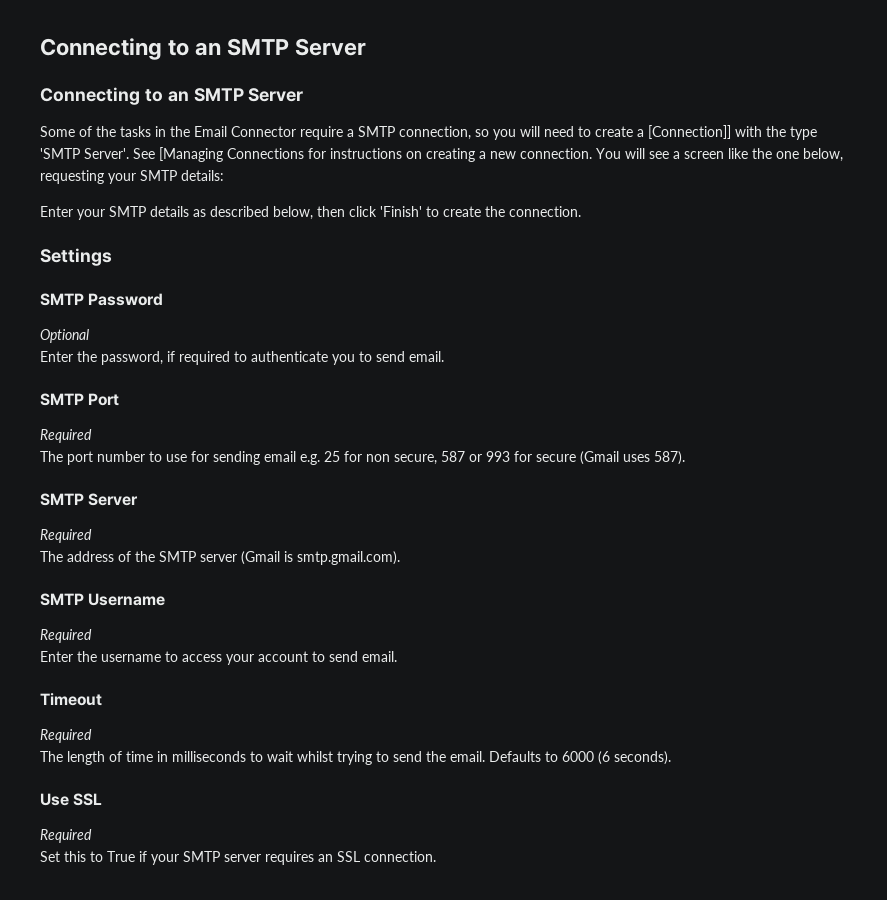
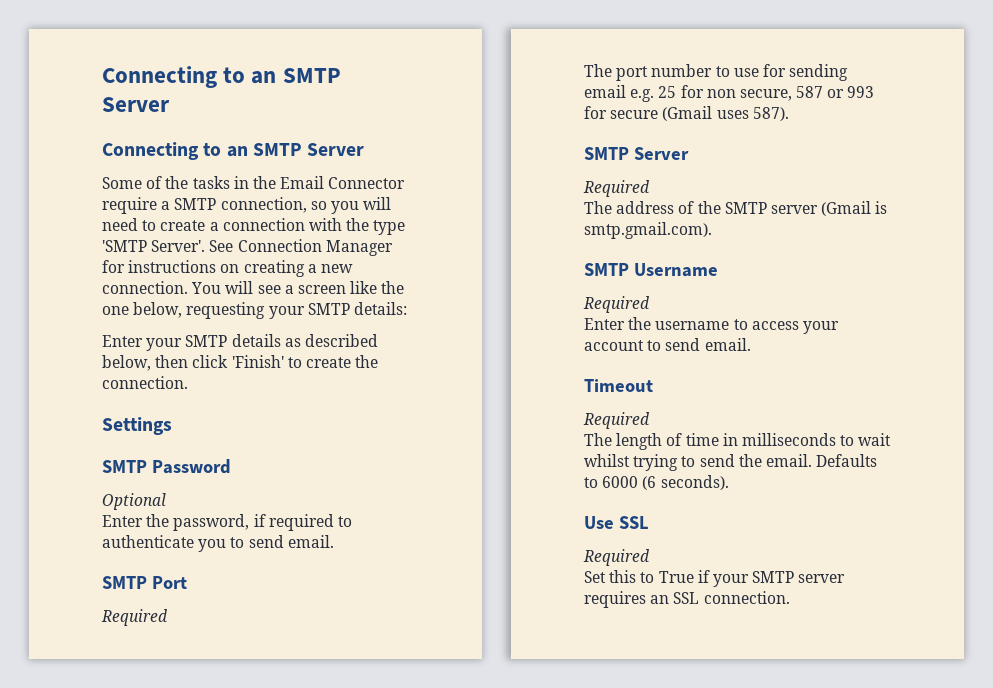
- Some of the tasks in the Email Connector require a SMTP connection, so you will need to create a [Connection]] with the type 'SMTP Server'.
+ Some of the tasks in the Email Connector require a SMTP connection, so you will need to create a connection with the type 'SMTP Server'.
- See [Managing Connections for instructions on creating a new connection.
+ See Connection Manager for instructions on creating a new connection.

